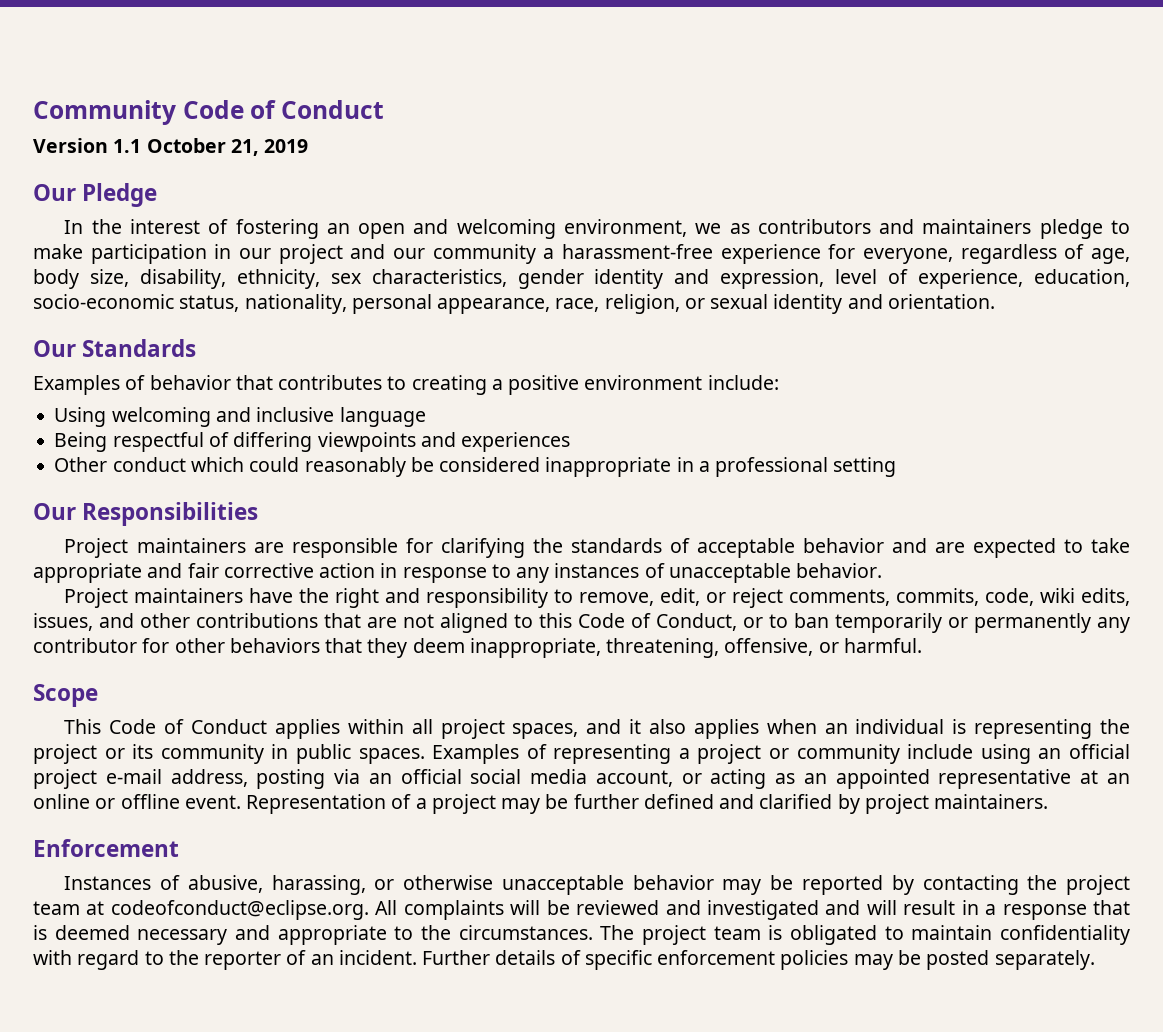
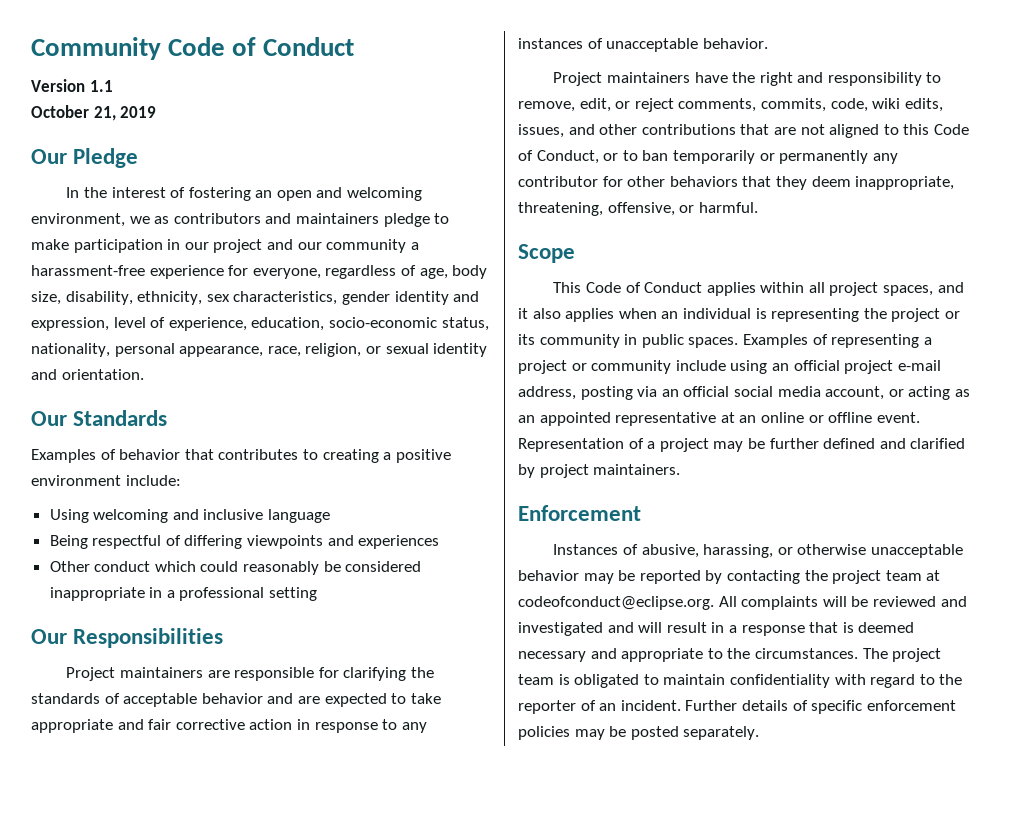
- Version 1.1 October 21, 2019
+ Version 1.1
+ October 21, 2019

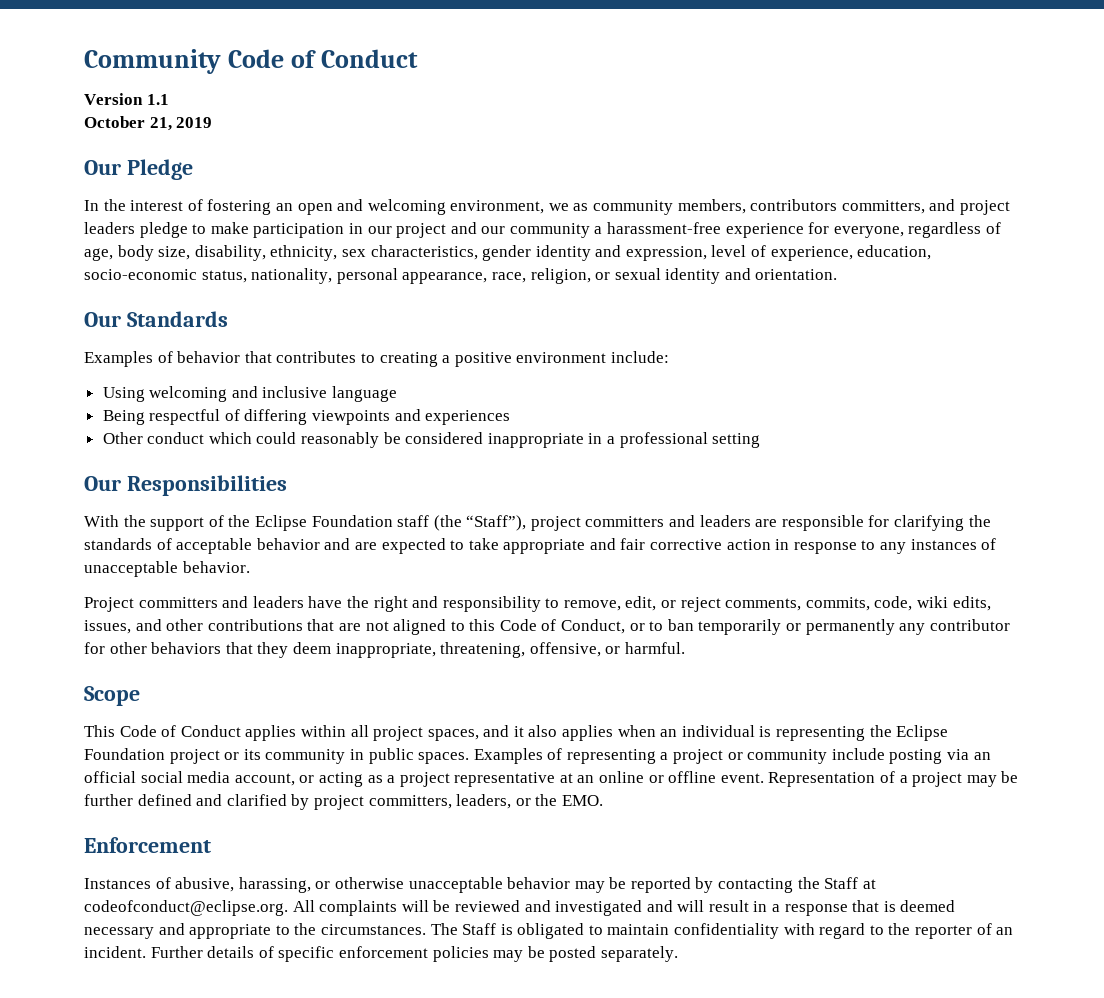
- In the interest of fostering an open and welcoming environment, we as contributors and maintainers pledge to make participation in our project and our community a harassment-free experience for everyone, regardless of age, body size, disability, ethnicity, sex characteristics, gender identity and expression, level of experience, education, socio-economic status, nationality, personal appearance, race, religion, or sexual identity and orientation.
+ In the interest of fostering an open and welcoming environment, we as community members, contributors committers, and project leaders pledge to make participation in our project and our community a harassment-free experience for everyone, regardless of age, body size, disability, ethnicity, sex characteristics, gender identity and expression, level of experience, education, socio-economic status, nationality, personal appearance, race, religion, or sexual identity and orientation.
- Project maintainers are responsible for clarifying the standards of acceptable behavior and are expected to take appropriate and fair corrective action in response to any instances of unacceptable behavior.
+ With the support of the Eclipse Foundation staff (the “Staff”), project committers and leaders are responsible for clarifying the standards of acceptable behavior and are expected to take appropriate and fair corrective action in response to any instances of unacceptable behavior.
- Project maintainers have the right and responsibility to remove, edit, or reject comments, commits, code, wiki edits, issues, and other contributions that are not aligned to this Code of Conduct, or to ban temporarily or permanently any contributor for other behaviors that they deem inappropriate, threatening, offensive, or harmful.
+ Project committers and leaders have the right and responsibility to remove, edit, or reject comments, commits, code, wiki edits, issues, and other contributions that are not aligned to this Code of Conduct, or to ban temporarily or permanently any contributor for other behaviors that they deem inappropriate, threatening, offensive, or harmful.
- This Code of Conduct applies within all project spaces, and it also applies when an individual is representing the project or its community in public spaces.
+ This Code of Conduct applies within all project spaces, and it also applies when an individual is representing the Eclipse Foundation project or its community in public spaces.
- Examples of representing a project or community include using an official project e-mail address, posting via an official social media account, or acting as an appointed representative at an online or offline event.
+ Examples of representing a project or community include posting via an official social media account, or acting as a project representative at an online or offline event.
- Representation of a project may be further defined and clarified by project maintainers.
+ Representation of a project may be further defined and clarified by project committers, leaders, or the EMO.
- Instances of abusive, harassing, or otherwise unacceptable behavior may be reported by contacting the project team at codeofconduct@eclipse.org. All complaints will be reviewed and investigated and will result in a response that is deemed necessary and appropriate to the circumstances.
+ Instances of abusive, harassing, or otherwise unacceptable behavior may be reported by contacting the Staff at codeofconduct@eclipse.org. All complaints will be reviewed and investigated and will result in a response that is deemed necessary and appropriate to the circumstances.
- The project team is obligated to maintain confidentiality with regard to the reporter of an incident.
+ The Staff is obligated to maintain confidentiality with regard to the reporter of an incident.

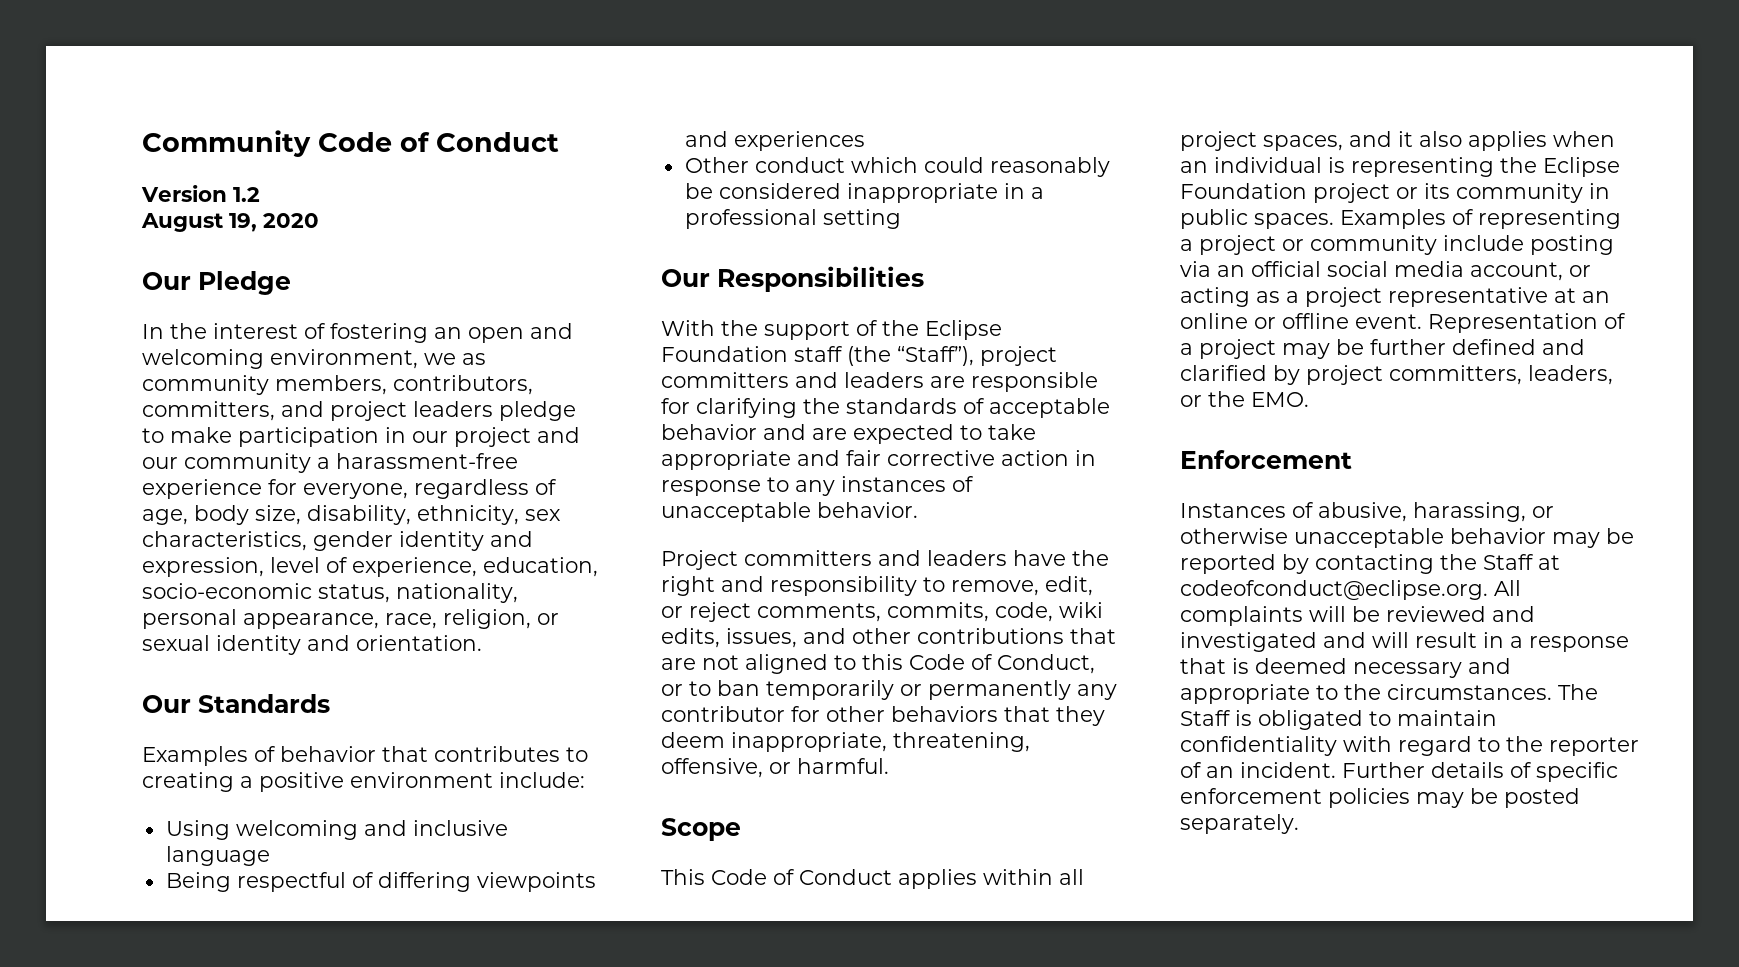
- Version 1.1
- October 21, 2019
+ Version 1.2
+ August 19, 2020
- In the interest of fostering an open and welcoming environment, we as community members, contributors committers, and project leaders pledge to make participation in our project and our community a harassment-free experience for everyone, regardless of age, body size, disability, ethnicity, sex characteristics, gender identity and expression, level of experience, education, socio-economic status, nationality, personal appearance, race, religion, or sexual identity and orientation.
+ In the interest of fostering an open and welcoming environment, we as community members, contributors, committers, and project leaders pledge to make participation in our project and our community a harassment-free experience for everyone, regardless of age, body size, disability, ethnicity, sex characteristics, gender identity and expression, level of experience, education, socio-economic status, nationality, personal appearance, race, religion, or sexual identity and orientation.

